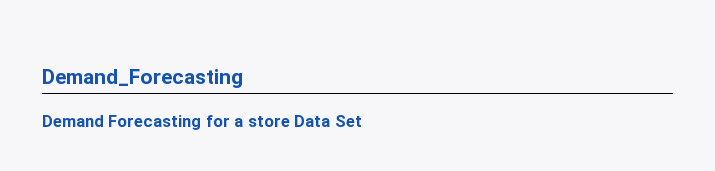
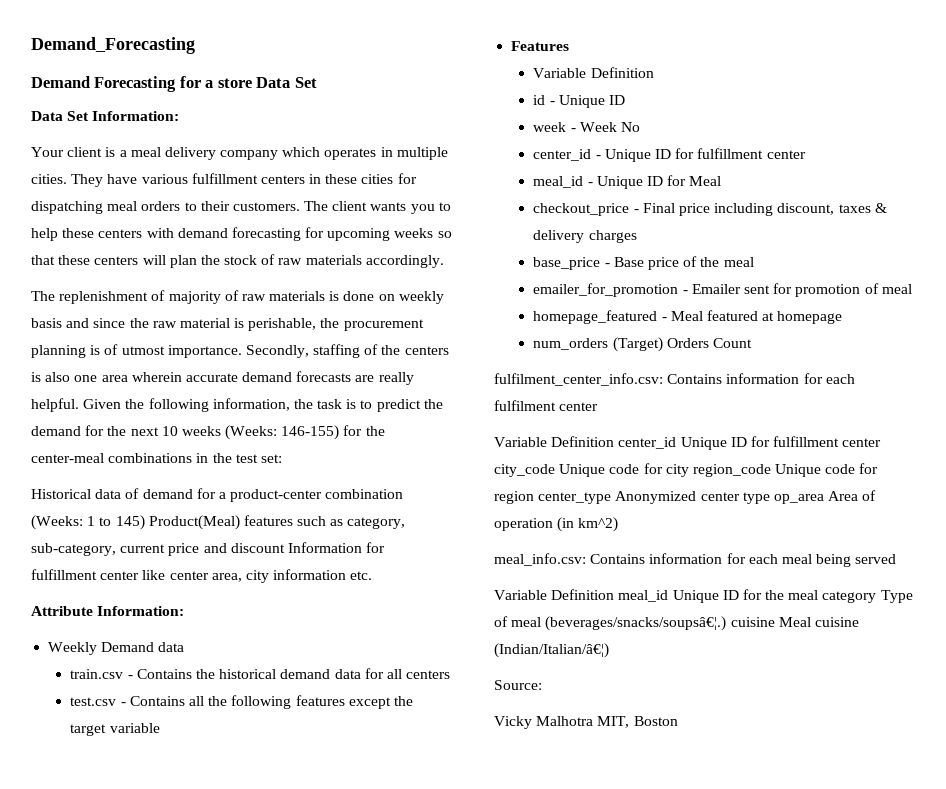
+ Data Set Information:
+ Your client is a meal delivery company which operates in multiple cities. They have various fulfillment centers in these cities for dispatching meal orders to their customers. The client wants you to help these centers with demand forecasting for upcoming weeks so that these centers will plan the stock of raw materials accordingly.
+ The replenishment of majority of raw materials is done on weekly basis and since the raw material is perishable, the procurement planning is of utmost importance. Secondly, staffing of the centers is also one area wherein accurate demand forecasts are really helpful. Given the following information, the task is to predict the demand for the next 10 weeks (Weeks: 146-155) for the center-meal combinations in the test set:
+ Historical data of demand for a product-center combination (Weeks: 1 to 145) Product(Meal) features such as category, sub-category, current price and discount Information for fulfillment center like center area, city information etc.
+ Attribute Information:
+ Weekly Demand data
+ train.csv - Contains the historical demand data for all centers
+ test.csv - Contains all the following features except the target variable
+ Features
+ Variable Definition
+ id - Unique ID
+ week - Week No
+ center_id - Unique ID for fulfillment center
+ meal_id - Unique ID for Meal
+ checkout_price - Final price including discount, taxes & delivery charges
+ base_price - Base price of the meal
+ emailer_for_promotion - Emailer sent for promotion of meal
+ homepage_featured - Meal featured at homepage
+ num_orders (Target) Orders Count
+ fulfilment_center_info.csv: Contains information for each fulfilment center
+ Variable Definition center_id Unique ID for fulfillment center city_code Unique code for city region_code Unique code for region center_type Anonymized center type op_area Area of operation (in km^2)
+ meal_info.csv: Contains information for each meal being served
+ Variable Definition meal_id Unique ID for the meal category Type of meal (beverages/snacks/soupsâ€¦.) cuisine Meal cuisine (Indian/Italian/â€¦)
+ Source:
+ Vicky Malhotra MIT, Boston

